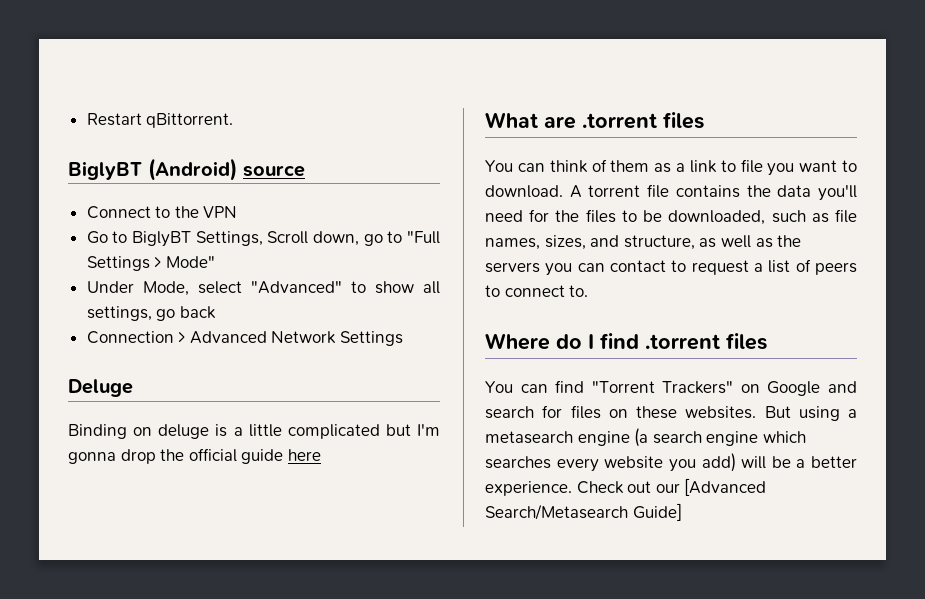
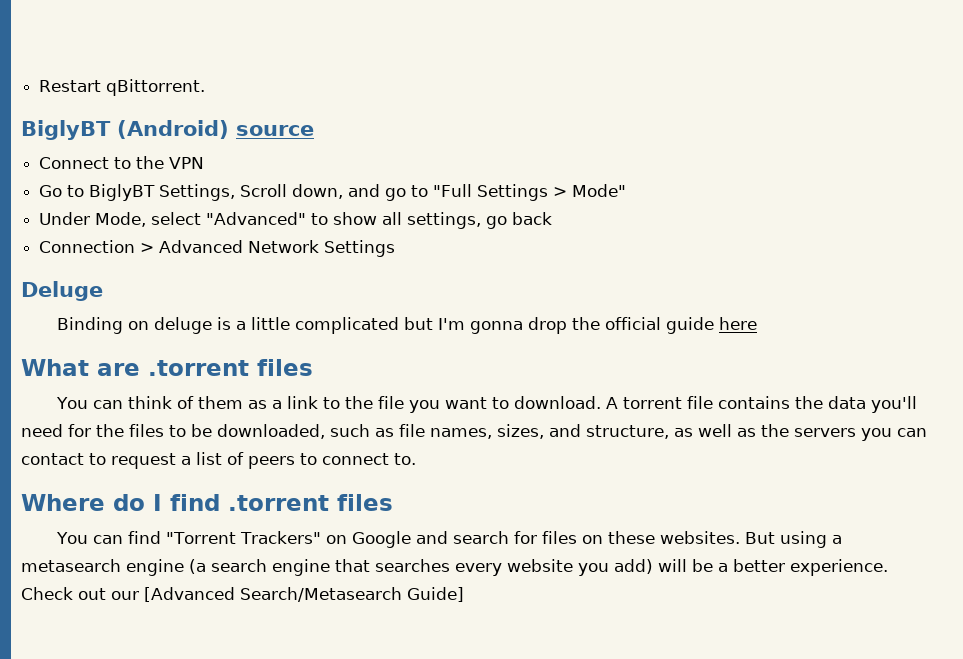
- Go to BiglyBT Settings, Scroll down, go to "Full Settings > Mode"
+ Go to BiglyBT Settings, Scroll down, and go to "Full Settings > Mode"
- You can think of them as a link to file you want to download.
+ You can think of them as a link to the file you want to download.
- But using a metasearch engine (a search engine which searches every website you add) will be a better experience.
+ But using a metasearch engine (a search engine that searches every website you add) will be a better experience.

